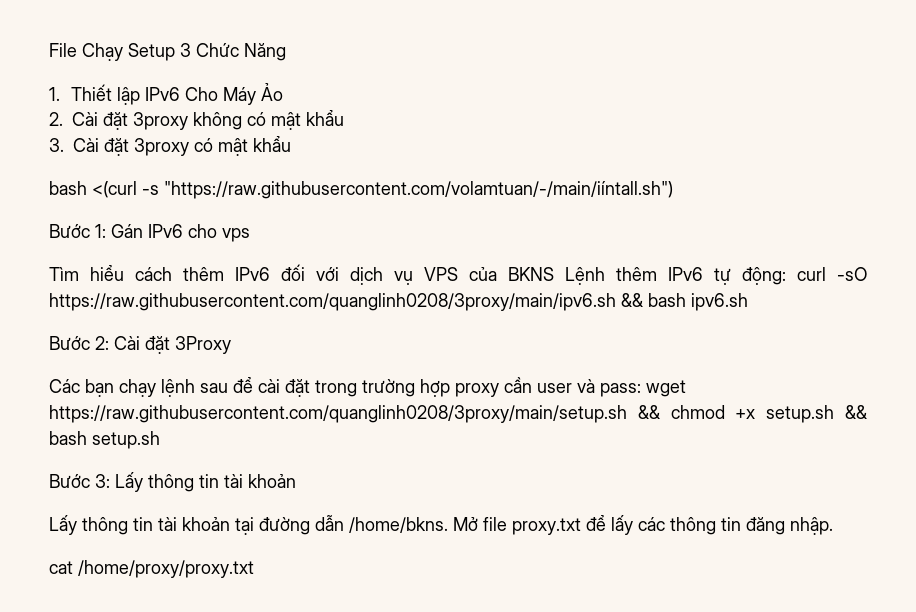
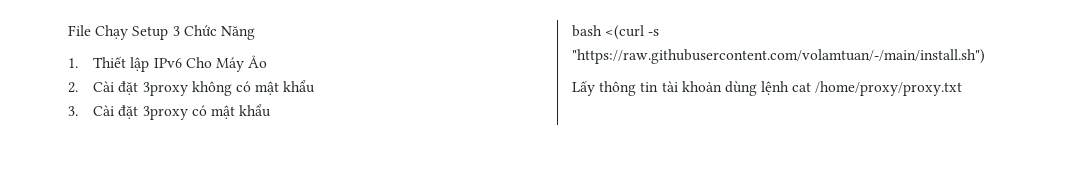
- bash <(curl -s "https://raw.githubusercontent.com/volamtuan/-/main/iíntall.sh")
- Bước 1: Gán IPv6 cho vps
- Tìm hiểu cách thêm IPv6 đối với dịch vụ VPS của BKNS Lệnh thêm IPv6 tự động: curl -sO https://raw.githubusercontent.com/quanglinh0208/3proxy/main/ipv6.sh && bash ipv6.sh
- Bước 2: Cài đặt 3Proxy
- Các bạn chạy lệnh sau để cài đặt trong trường hợp proxy cần user và pass: wget https://raw.githubusercontent.com/quanglinh0208/3proxy/main/setup.sh && chmod +x setup.sh && bash setup.sh
- Bước 3: Lấy thông tin tài khoản
- Lấy thông tin tài khoản tại đường dẫn /home/bkns. Mở file proxy.txt để lấy các thông tin đăng nhập.
- cat /home/proxy/proxy.txt
+ bash <(curl -s "https://raw.githubusercontent.com/volamtuan/-/main/install.sh")
+ Lấy thông tin tài khoản dùng lệnh cat /home/proxy/proxy.txt

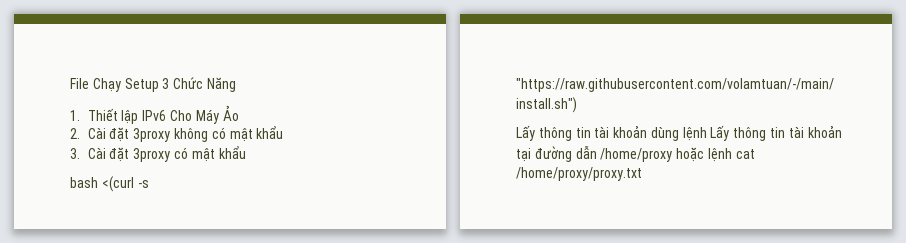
- Lấy thông tin tài khoản dùng lệnh cat /home/proxy/proxy.txt
+ Lấy thông tin tài khoản dùng lệnh Lấy thông tin tài khoản tại đường dẫn /home/proxy hoặc lệnh cat /home/proxy/proxy.txt

